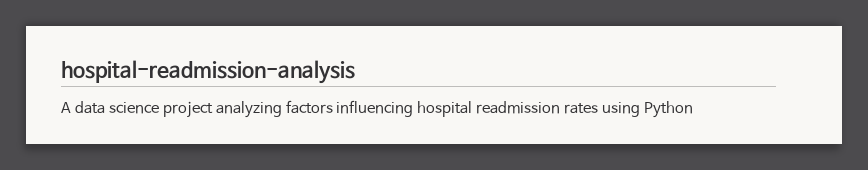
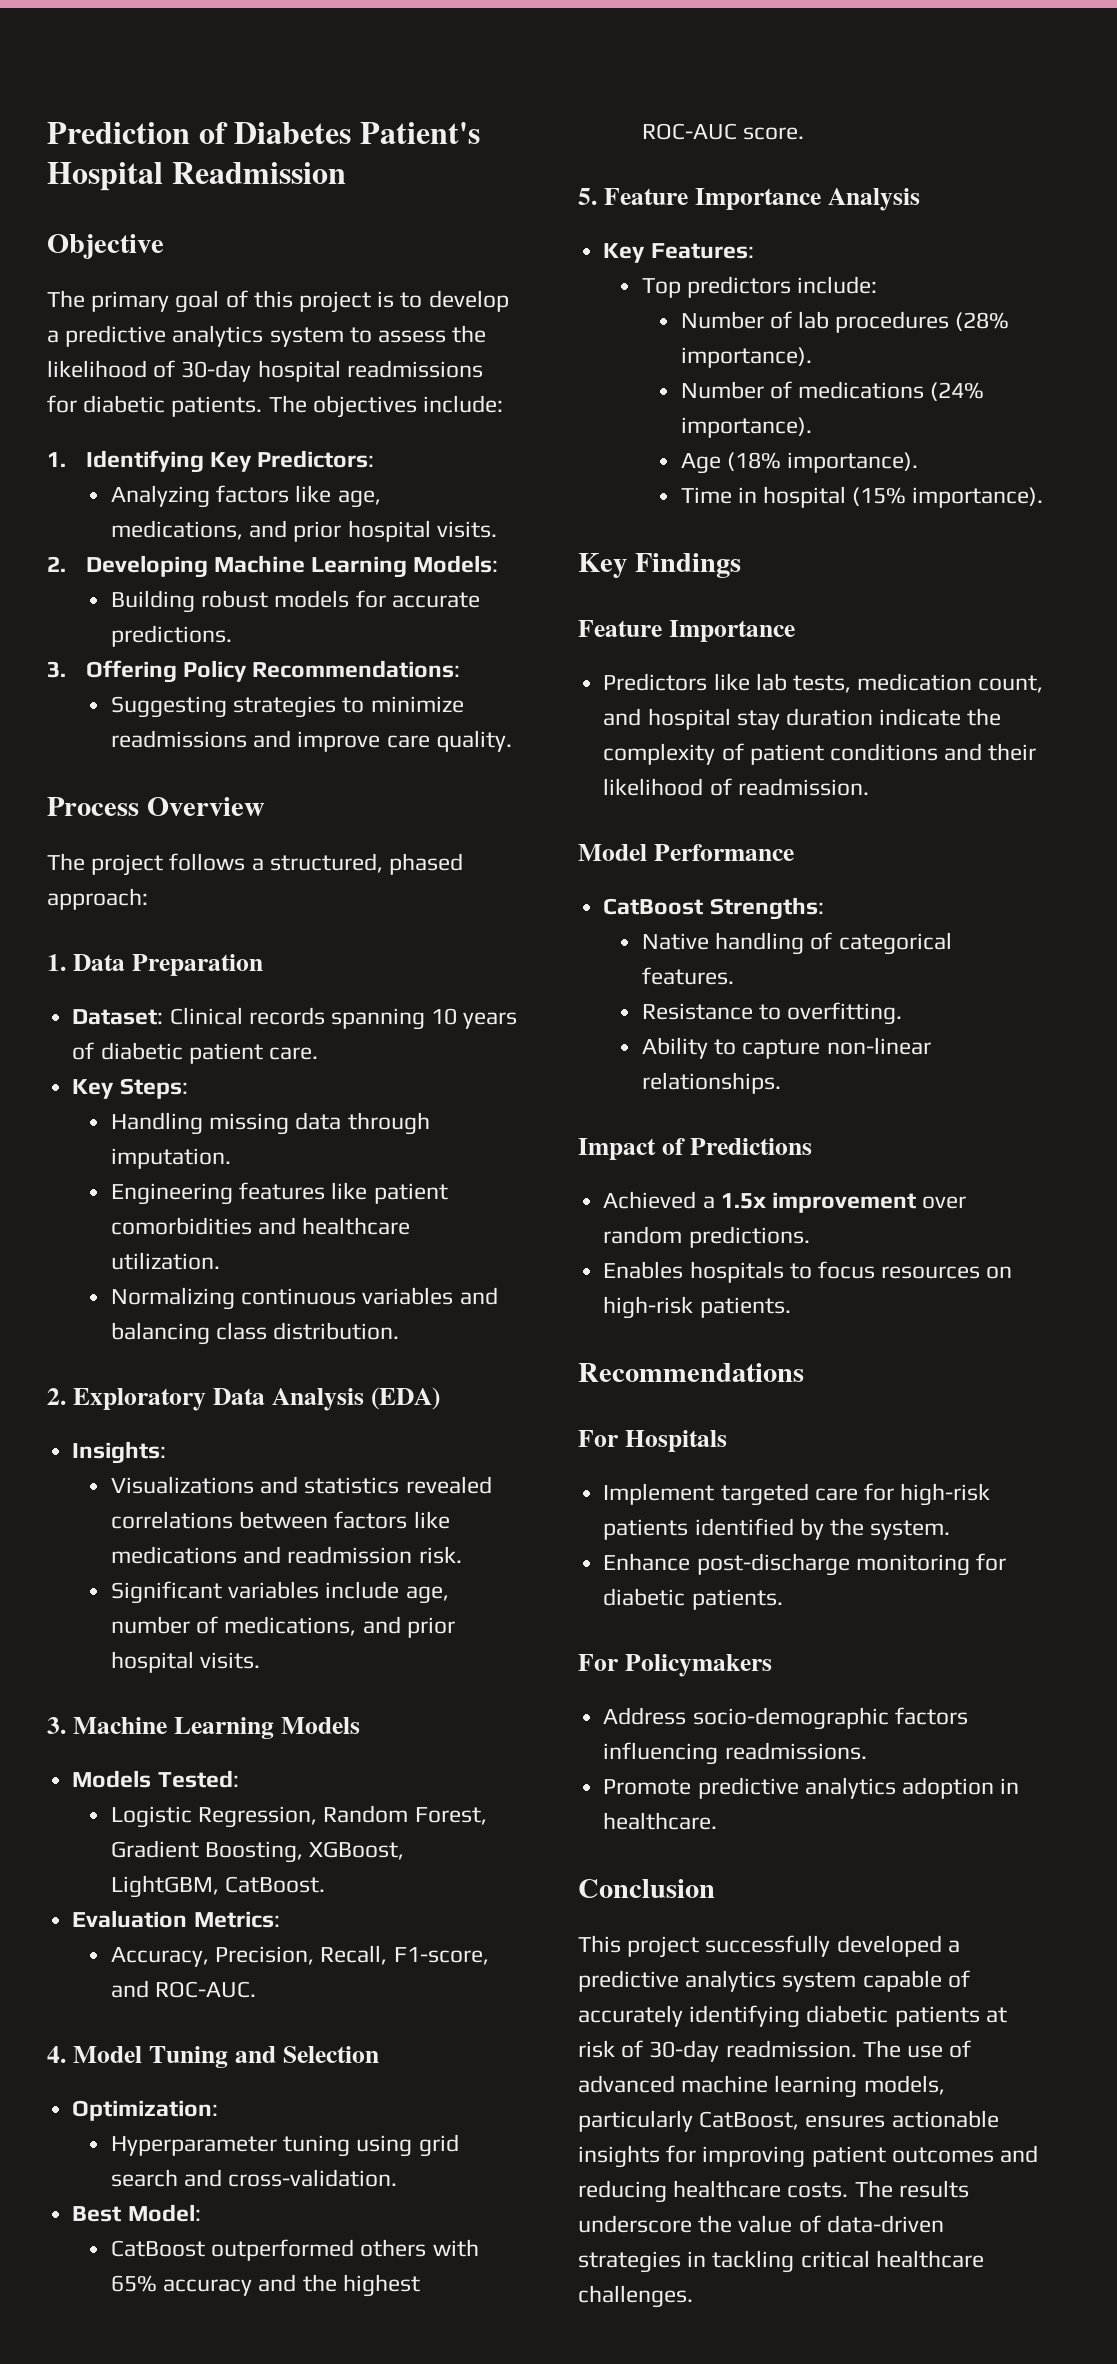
- hospital-readmission-analysis
- A data science project analyzing factors influencing hospital readmission rates using Python
+ Prediction of Diabetes Patient's Hospital Readmission
+ Objective
+ The primary goal of this project is to develop a predictive analytics system to assess the likelihood of 30-day hospital readmissions for diabetic patients. The objectives include:
+ 1. Identifying Key Predictors:
+ Analyzing factors like age, medications, and prior hospital visits.
+ 2. Developing Machine Learning Models:
+ Building robust models for accurate predictions.
+ 3. Offering Policy Recommendations:
+ Suggesting strategies to minimize readmissions and improve care quality.
+ Process Overview
+ The project follows a structured, phased approach:
+ 1. Data Preparation
+ Dataset: Clinical records spanning 10 years of diabetic patient care.
+ Key Steps:
+ Handling missing data through imputation.
+ Engineering features like patient comorbidities and healthcare utilization.
+ Normalizing continuous variables and balancing class distribution.
+ 2. Exploratory Data Analysis (EDA)
+ Insights:
+ Visualizations and statistics revealed correlations between factors like medications and readmission risk.
+ Significant variables include age, number of medications, and prior hospital visits.
+ 3. Machine Learning Models
+ Models Tested:
+ Logistic Regression, Random Forest, Gradient Boosting, XGBoost, LightGBM, CatBoost.
+ Evaluation Metrics:
+ Accuracy, Precision, Recall, F1-score, and ROC-AUC.
+ 4. Model Tuning and Selection
+ Optimization:
+ Hyperparameter tuning using grid search and cross-validation.
+ Best Model:
+ CatBoost outperformed others with 65% accuracy and the highest ROC-AUC score.
+ 5. Feature Importance Analysis
+ Key Features:
+ Top predictors include:
+ Number of lab procedures (28% importance).
+ Number of medications (24% importance).
+ Age (18% importance).
+ Time in hospital (15% importance).
+ Key Findings
+ Feature Importance
+ Predictors like lab tests, medication count, and hospital stay duration indicate the complexity of patient conditions and their likelihood of readmission.
+ Model Performance
+ CatBoost Strengths:
+ Native handling of categorical features.
+ Resistance to overfitting.
+ Ability to capture non-linear relationships.
+ Impact of Predictions
+ Achieved a 1.5x improvement over random predictions.
+ Enables hospitals to focus resources on high-risk patients.
+ Recommendations
+ For Hospitals
+ Implement targeted care for high-risk patients identified by the system.
+ Enhance post-discharge monitoring for diabetic patients.
+ For Policymakers
+ Address socio-demographic factors influencing readmissions.
+ Promote predictive analytics adoption in healthcare.
+ Conclusion
+ This project successfully developed a predictive analytics system capable of accurately identifying diabetic patients at risk of 30-day readmission. The use of advanced machine learning models, particularly CatBoost, ensures actionable insights for improving patient outcomes and reducing healthcare costs. The results underscore the value of data-driven strategies in tackling critical healthcare challenges.

